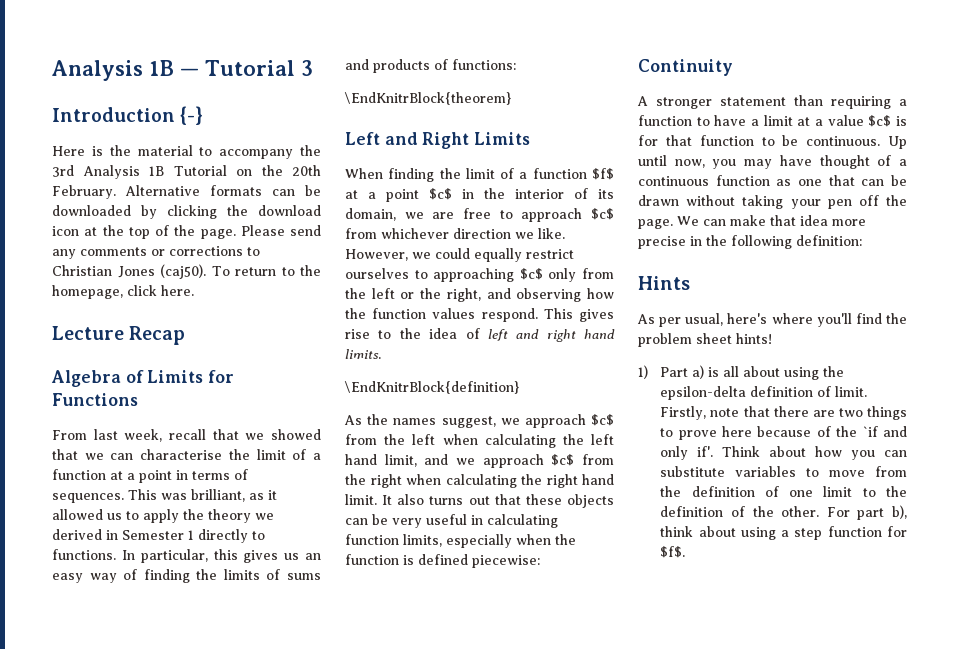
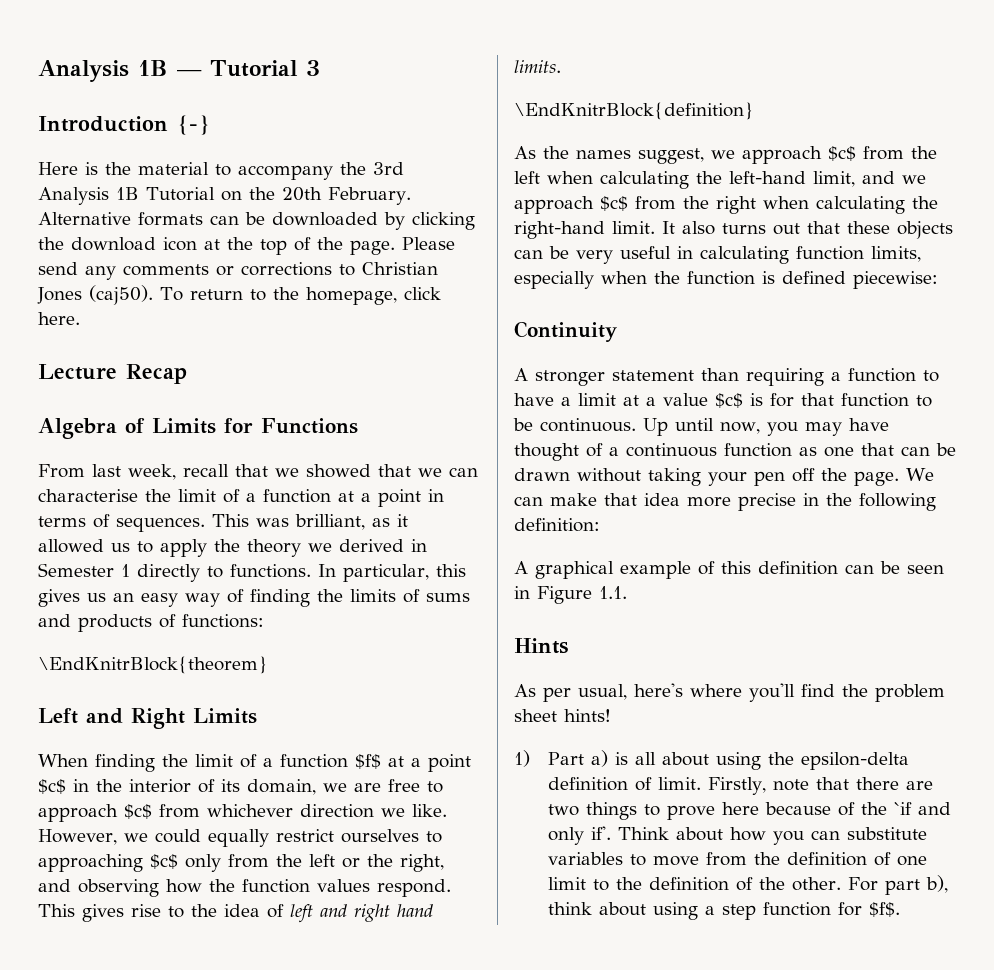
- As the names suggest, we approach $c$ from the left when calculating the left hand limit, and we approach $c$ from the right when calculating the right hand limit.
+ As the names suggest, we approach $c$ from the left when calculating the left-hand limit, and we approach $c$ from the right when calculating the right-hand limit.
+ A graphical example of this definition can be seen in Figure 1.1.

